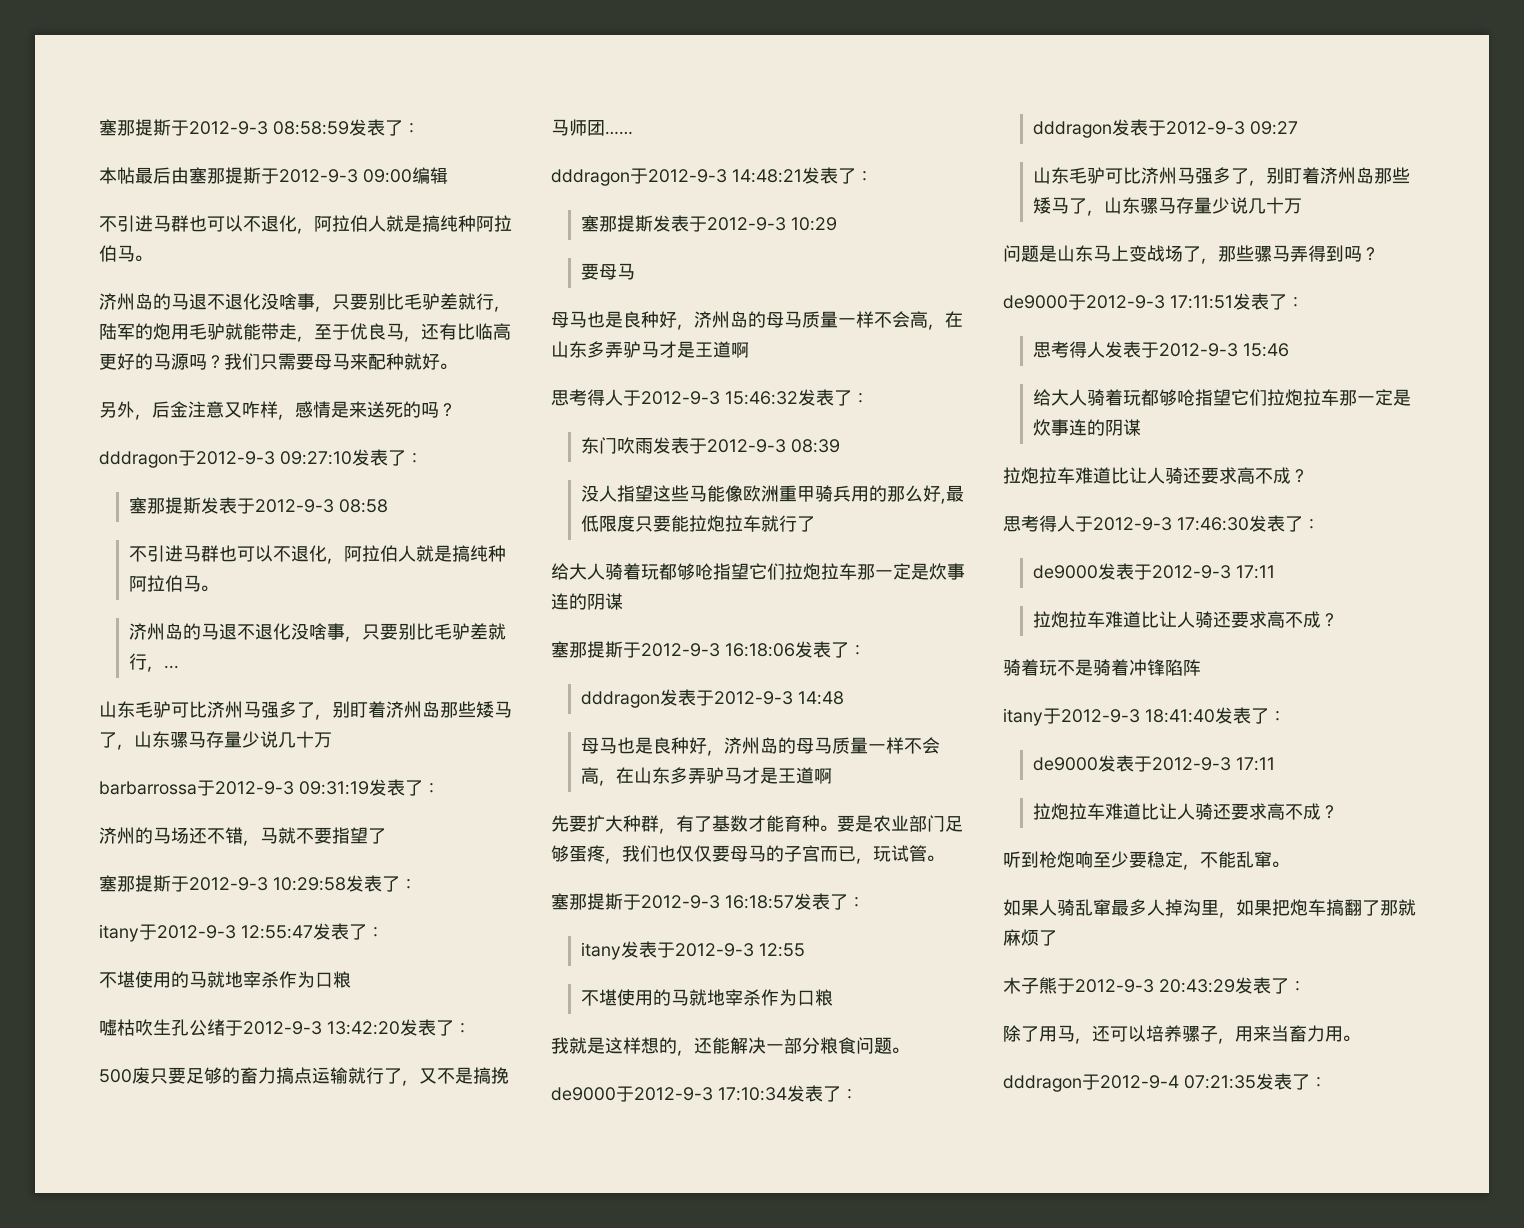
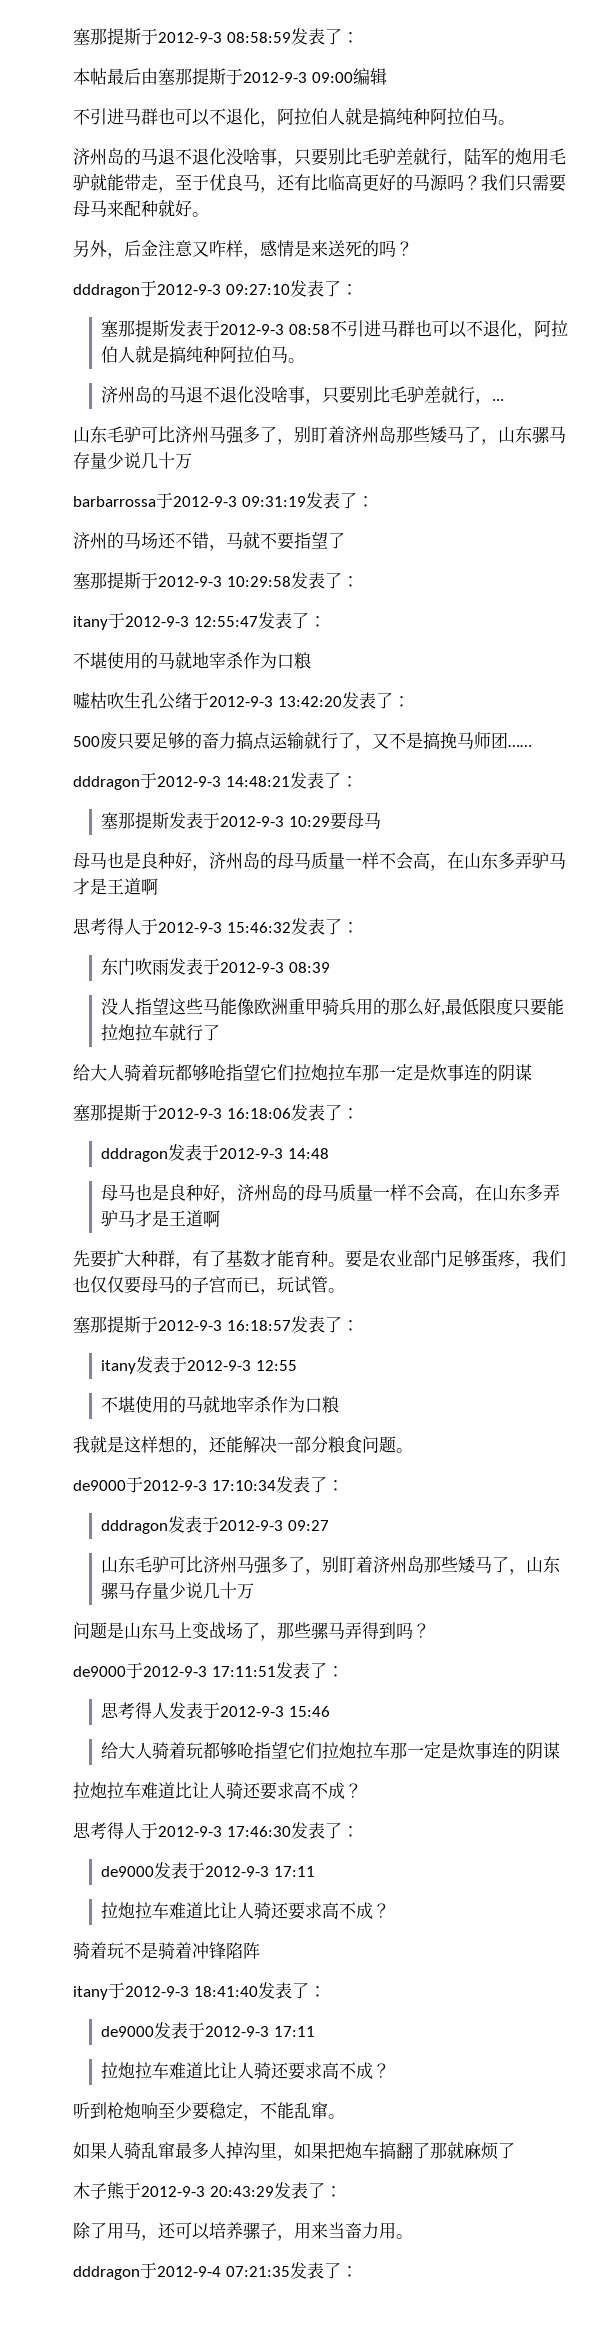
- 塞那提斯发表于2012-9-3 08:58
- 不引进马群也可以不退化，阿拉伯人就是搞纯种阿拉伯马。
+ 塞那提斯发表于2012-9-3 08:58不引进马群也可以不退化，阿拉伯人就是搞纯种阿拉伯马。
- 塞那提斯发表于2012-9-3 10:29
- 要母马
+ 塞那提斯发表于2012-9-3 10:29要母马

